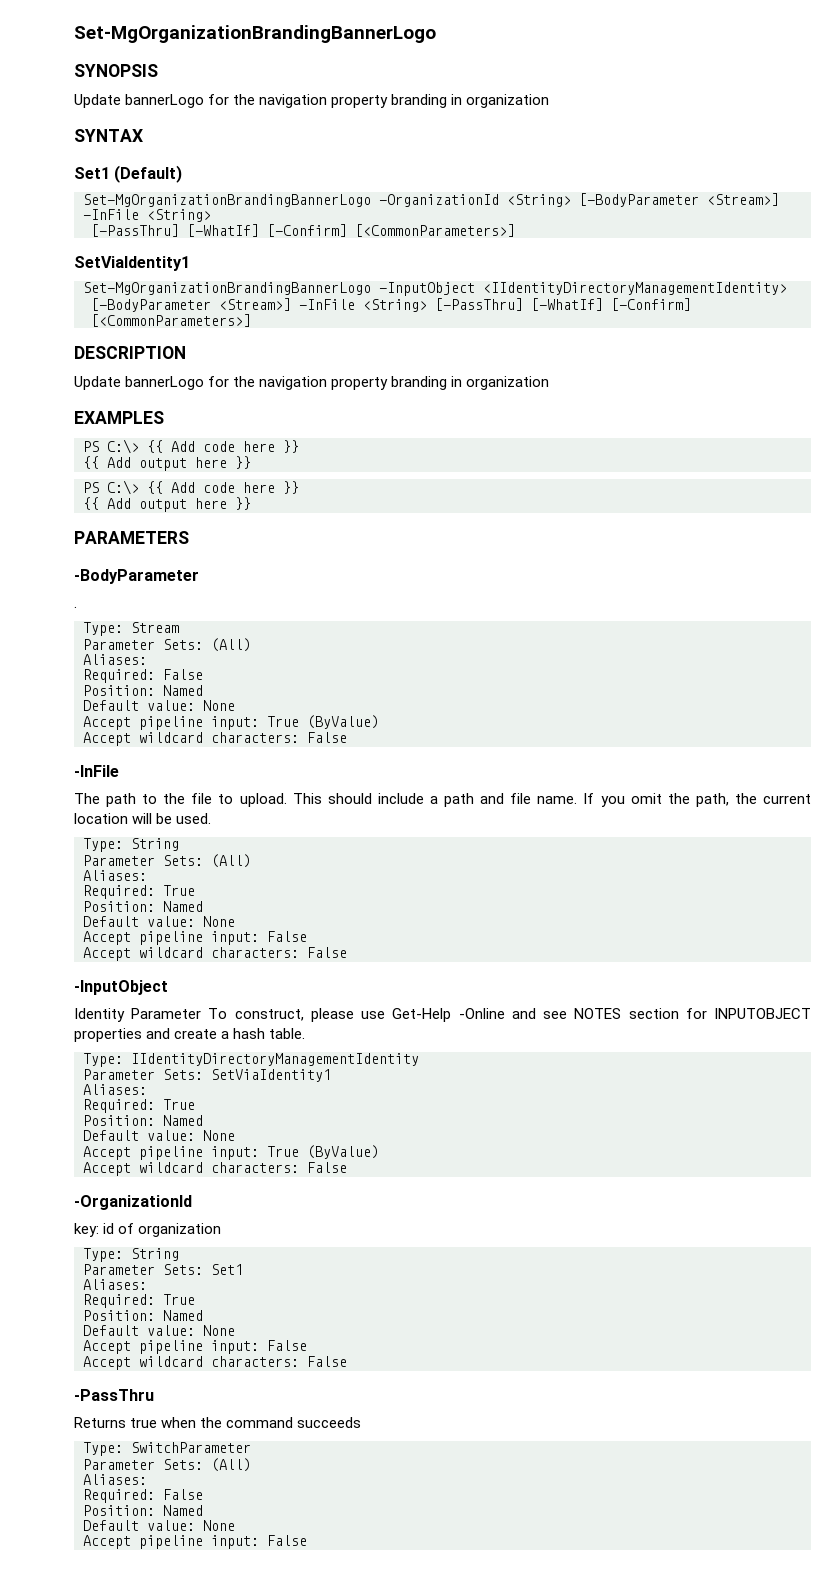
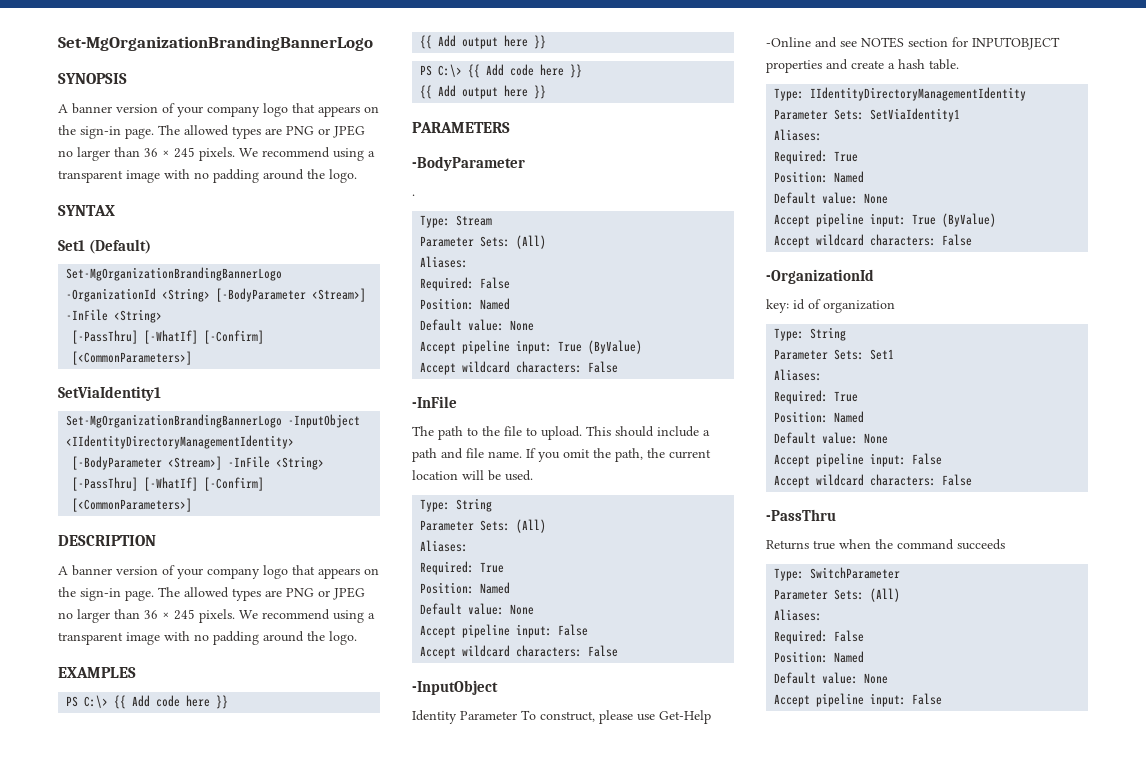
  SYNOPSIS
- Update bannerLogo for the navigation property branding in organization
+ A banner version of your company logo that appears on the sign-in page. The allowed types are PNG or JPEG no larger than 36 × 245 pixels. We recommend using a transparent image with no padding around the logo.
  DESCRIPTION
- Update bannerLogo for the navigation property branding in organization
+ A banner version of your company logo that appears on the sign-in page. The allowed types are PNG or JPEG no larger than 36 × 245 pixels. We recommend using a transparent image with no padding around the logo.

